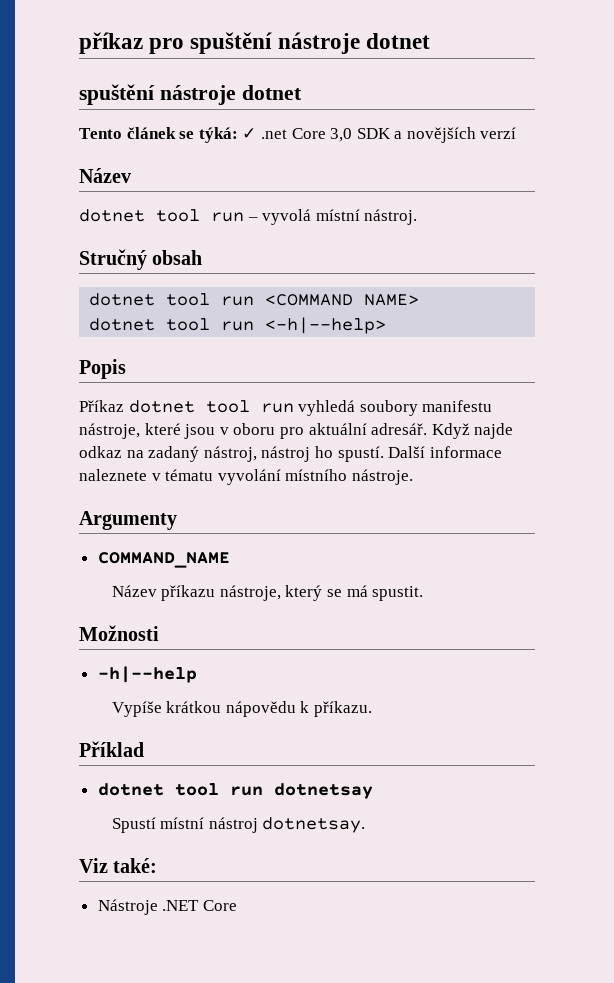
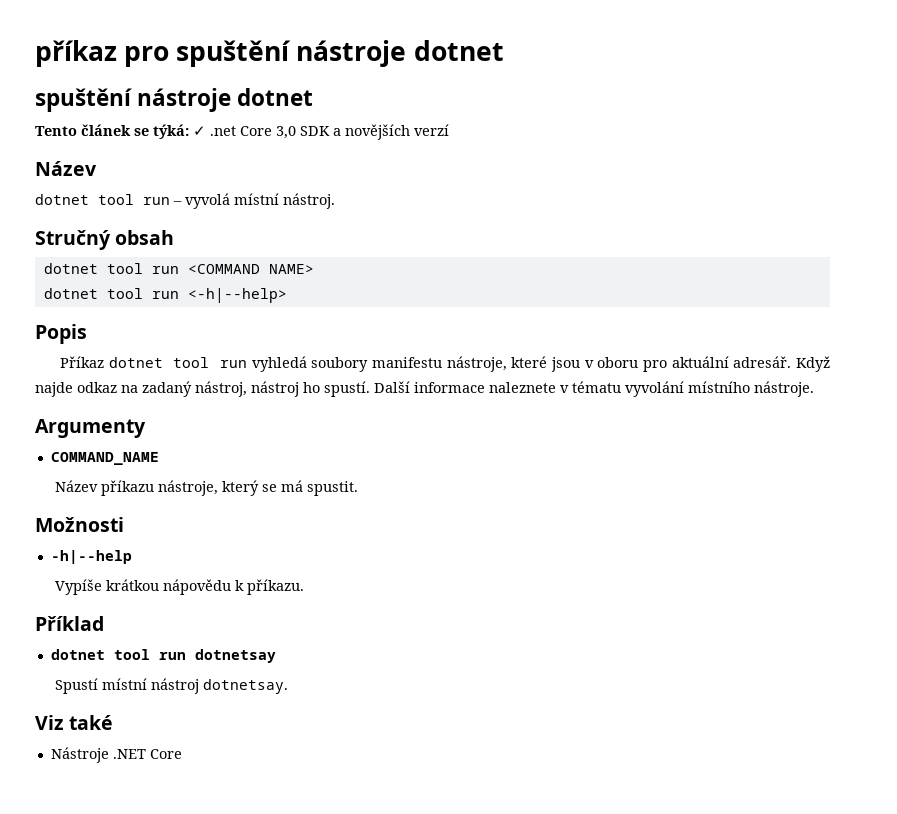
- Viz také:
+ Viz také

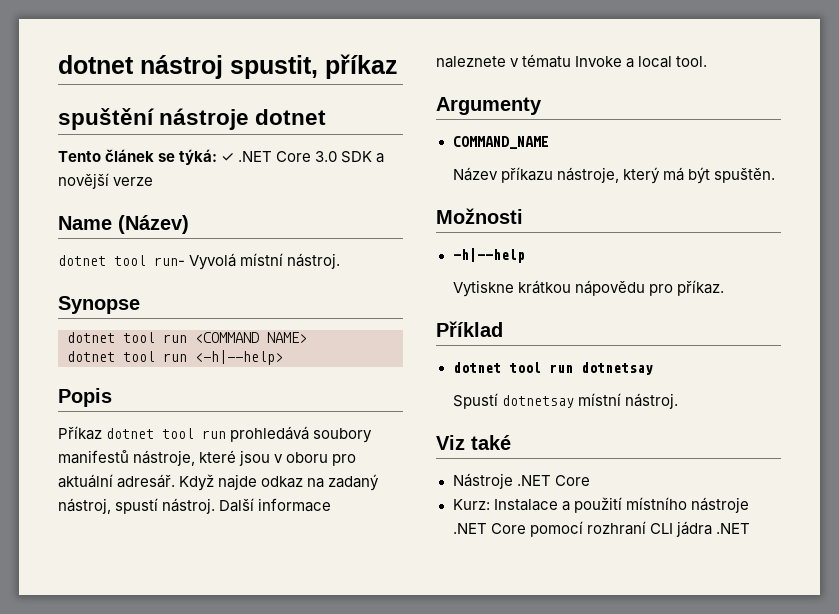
- příkaz pro spuštění nástroje dotnet
+ dotnet nástroj spustit, příkaz
- Tento článek se týká: ✓ .net Core 3,0 SDK a novějších verzí
- Název
- dotnet tool run – vyvolá místní nástroj.
- Stručný obsah
+ Tento článek se týká: ✓ .NET Core 3.0 SDK a novější verze
+ Name (Název)
+ dotnet tool run- Vyvolá místní nástroj.
+ Synopse
- Příkaz dotnet tool run vyhledá soubory manifestu nástroje, které jsou v oboru pro aktuální adresář.
+ Příkaz dotnet tool run prohledává soubory manifestů nástroje, které jsou v oboru pro aktuální adresář.
- Když najde odkaz na zadaný nástroj, nástroj ho spustí.
+ Když najde odkaz na zadaný nástroj, spustí nástroj.
- Další informace naleznete v tématu vyvolání místního nástroje.
+ Další informace naleznete v tématu Invoke a local tool.
- Název příkazu nástroje, který se má spustit.
+ Název příkazu nástroje, který má být spuštěn.
- Vypíše krátkou nápovědu k příkazu.
+ Vytiskne krátkou nápovědu pro příkaz.
- Spustí místní nástroj dotnetsay.
+ Spustí dotnetsay místní nástroj.
+ Kurz: Instalace a použití místního nástroje .NET Core pomocí rozhraní CLI jádra .NET

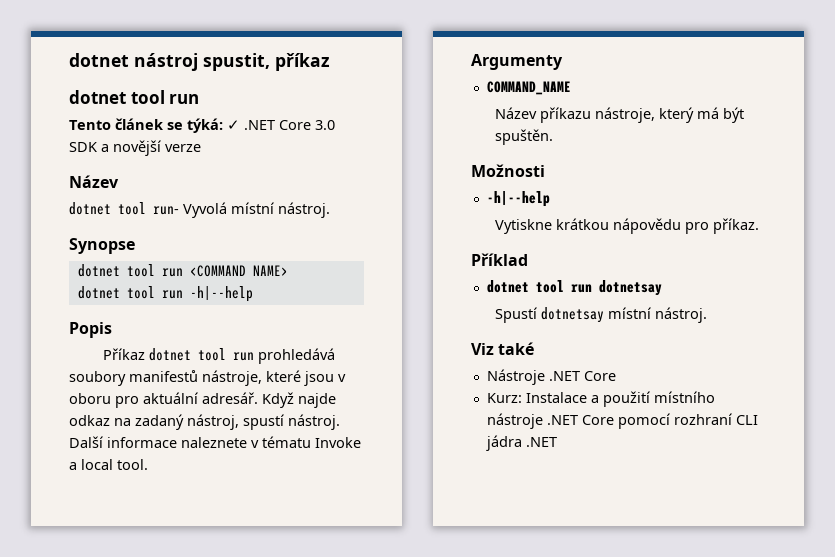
  dotnet nástroj spustit, příkaz
- spuštění nástroje dotnet
+ dotnet tool run
  Tento článek se týká: ✓ .NET Core 3.0 SDK a novější verze
- Name (Název)
+ Název
- dotnet tool run <-h|--help>
+ dotnet tool run -h|--help

